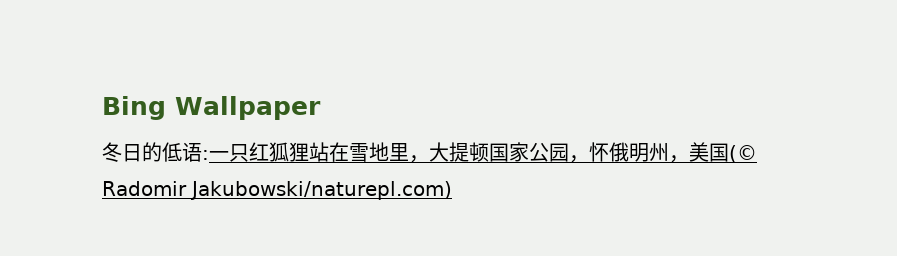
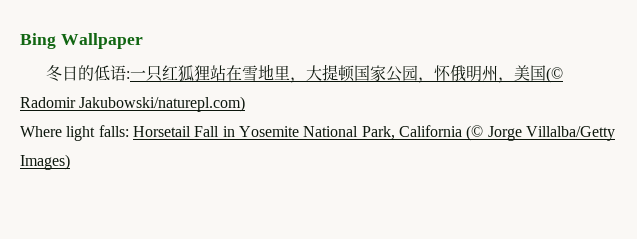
+ Where light falls: Horsetail Fall in Yosemite National Park, California (© Jorge Villalba/Getty Images)

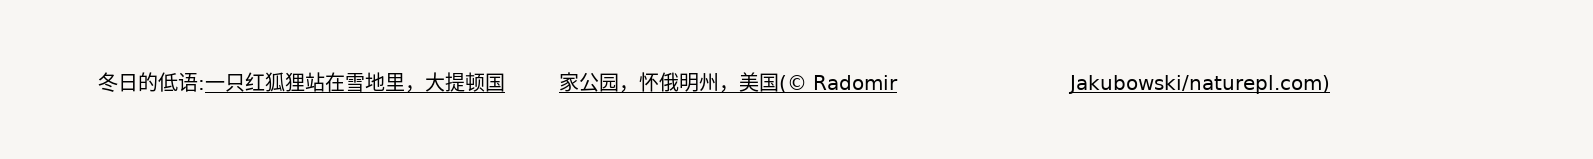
- Bing Wallpaper
- Where light falls: Horsetail Fall in Yosemite National Park, California (© Jorge Villalba/Getty Images)

